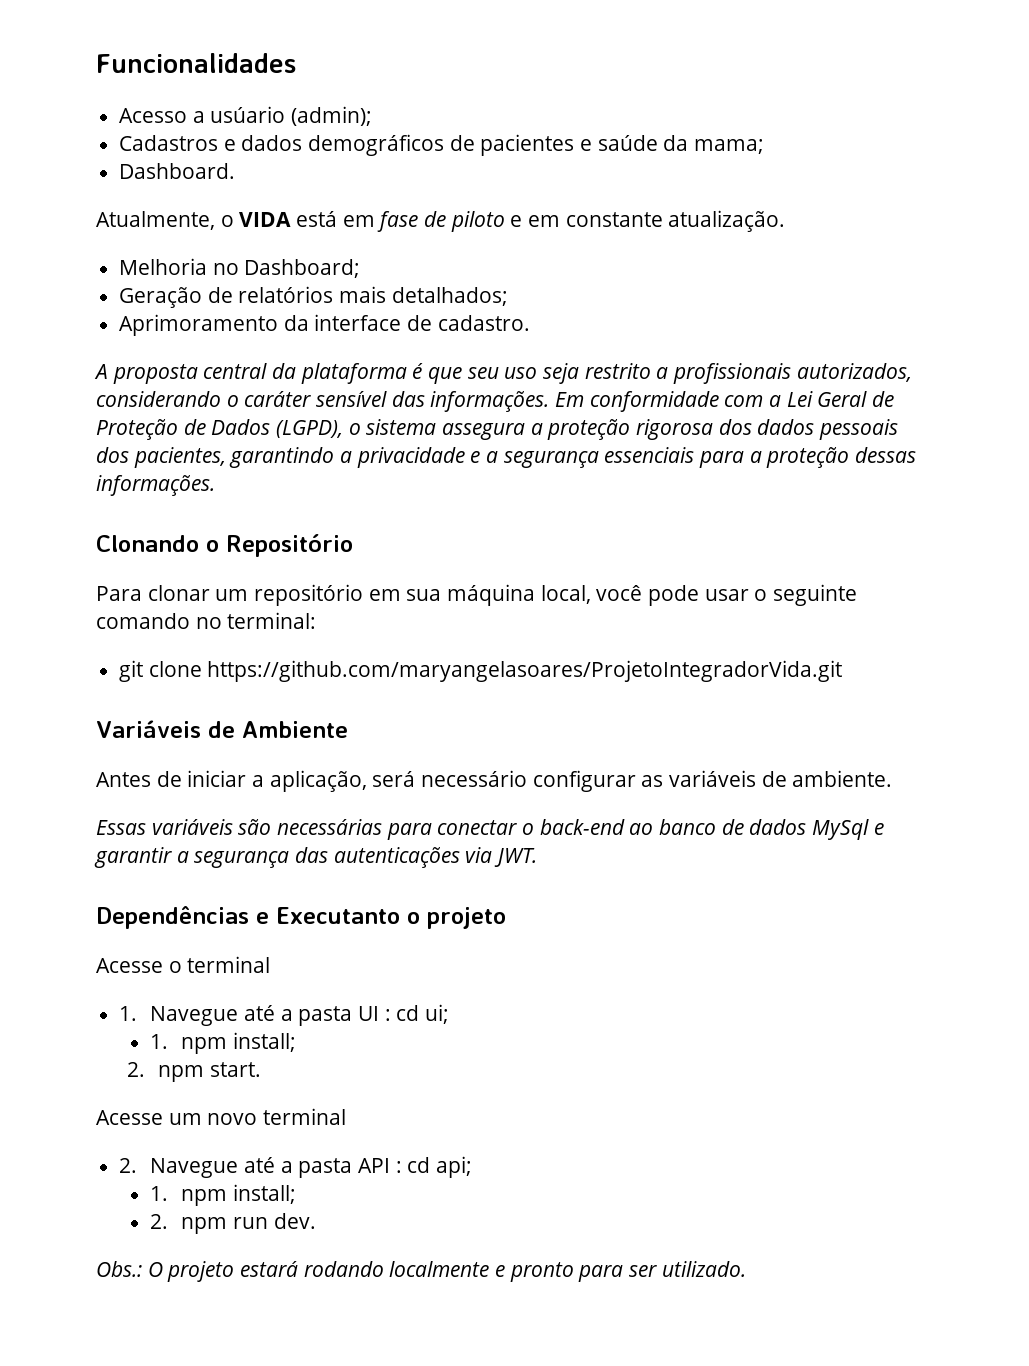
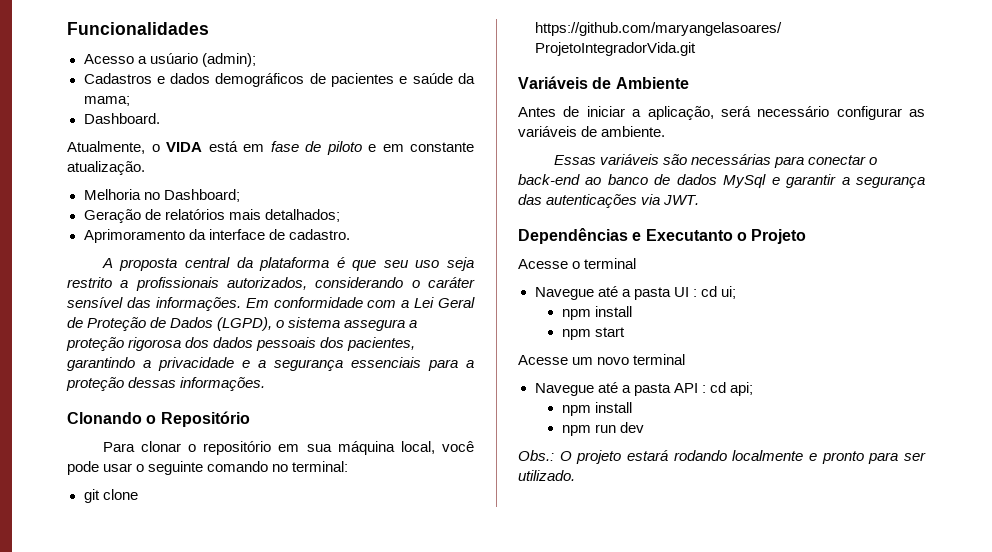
- Para clonar um repositório em sua máquina local, você pode usar o seguinte comando no terminal:
+ Para clonar o repositório em sua máquina local, você pode usar o seguinte comando no terminal:
- Dependências e Executanto o projeto
+ Dependências e Executanto o Projeto
- 1. Navegue até a pasta UI : cd ui;
- 1. npm install;
- 2. npm start.
+ Navegue até a pasta UI : cd ui;
+ npm install
+ npm start
- 2. Navegue até a pasta API : cd api;
- 1. npm install;
- 2. npm run dev.
+ Navegue até a pasta API : cd api;
+ npm install
+ npm run dev

